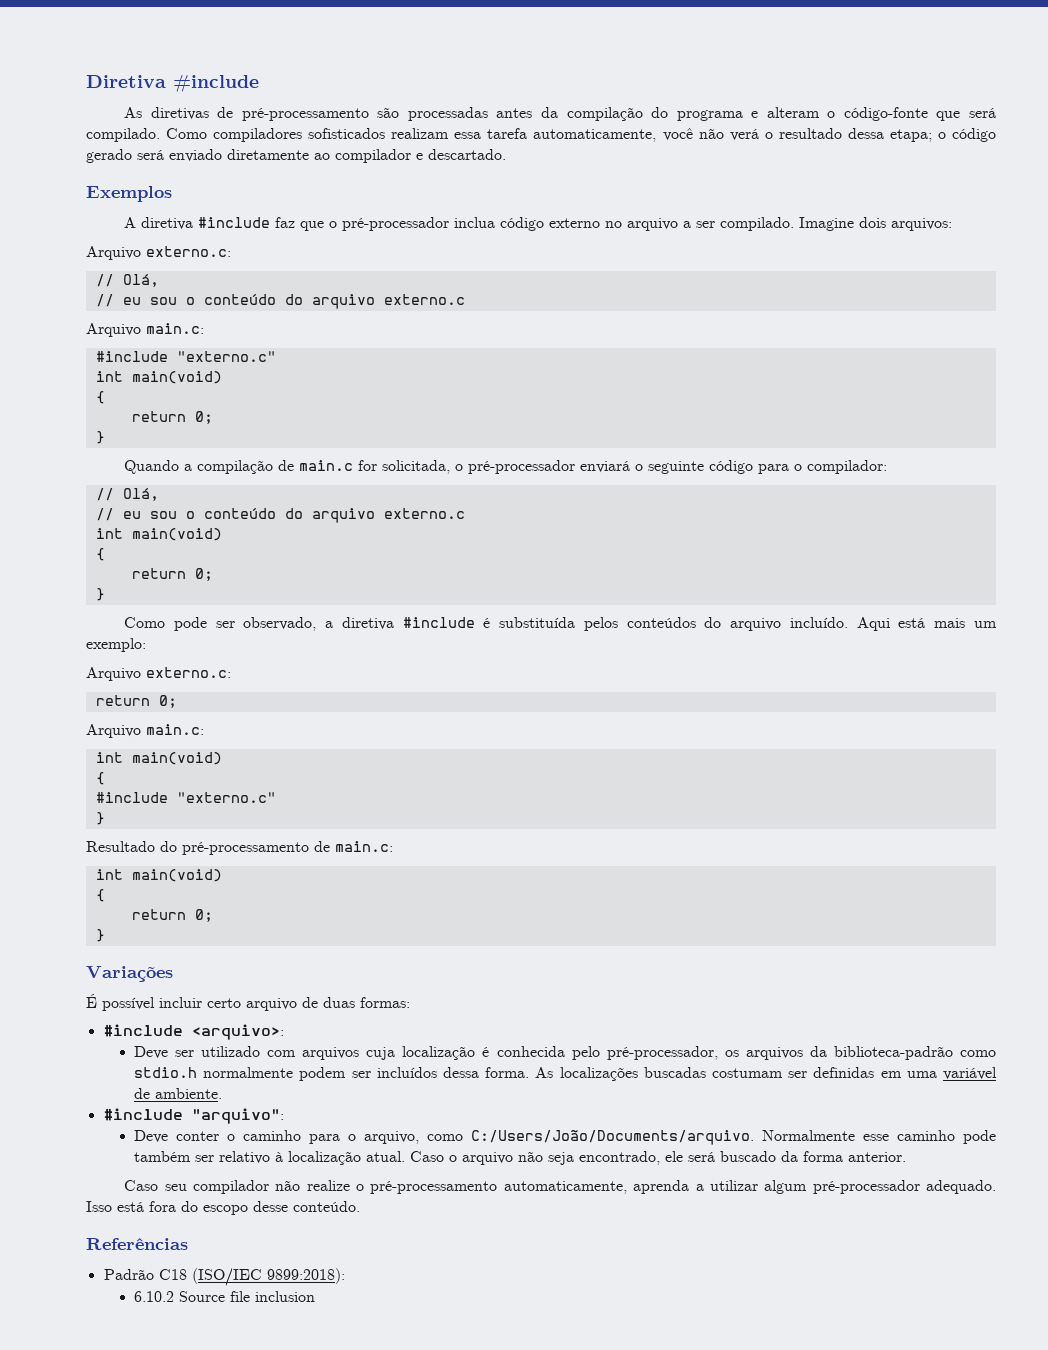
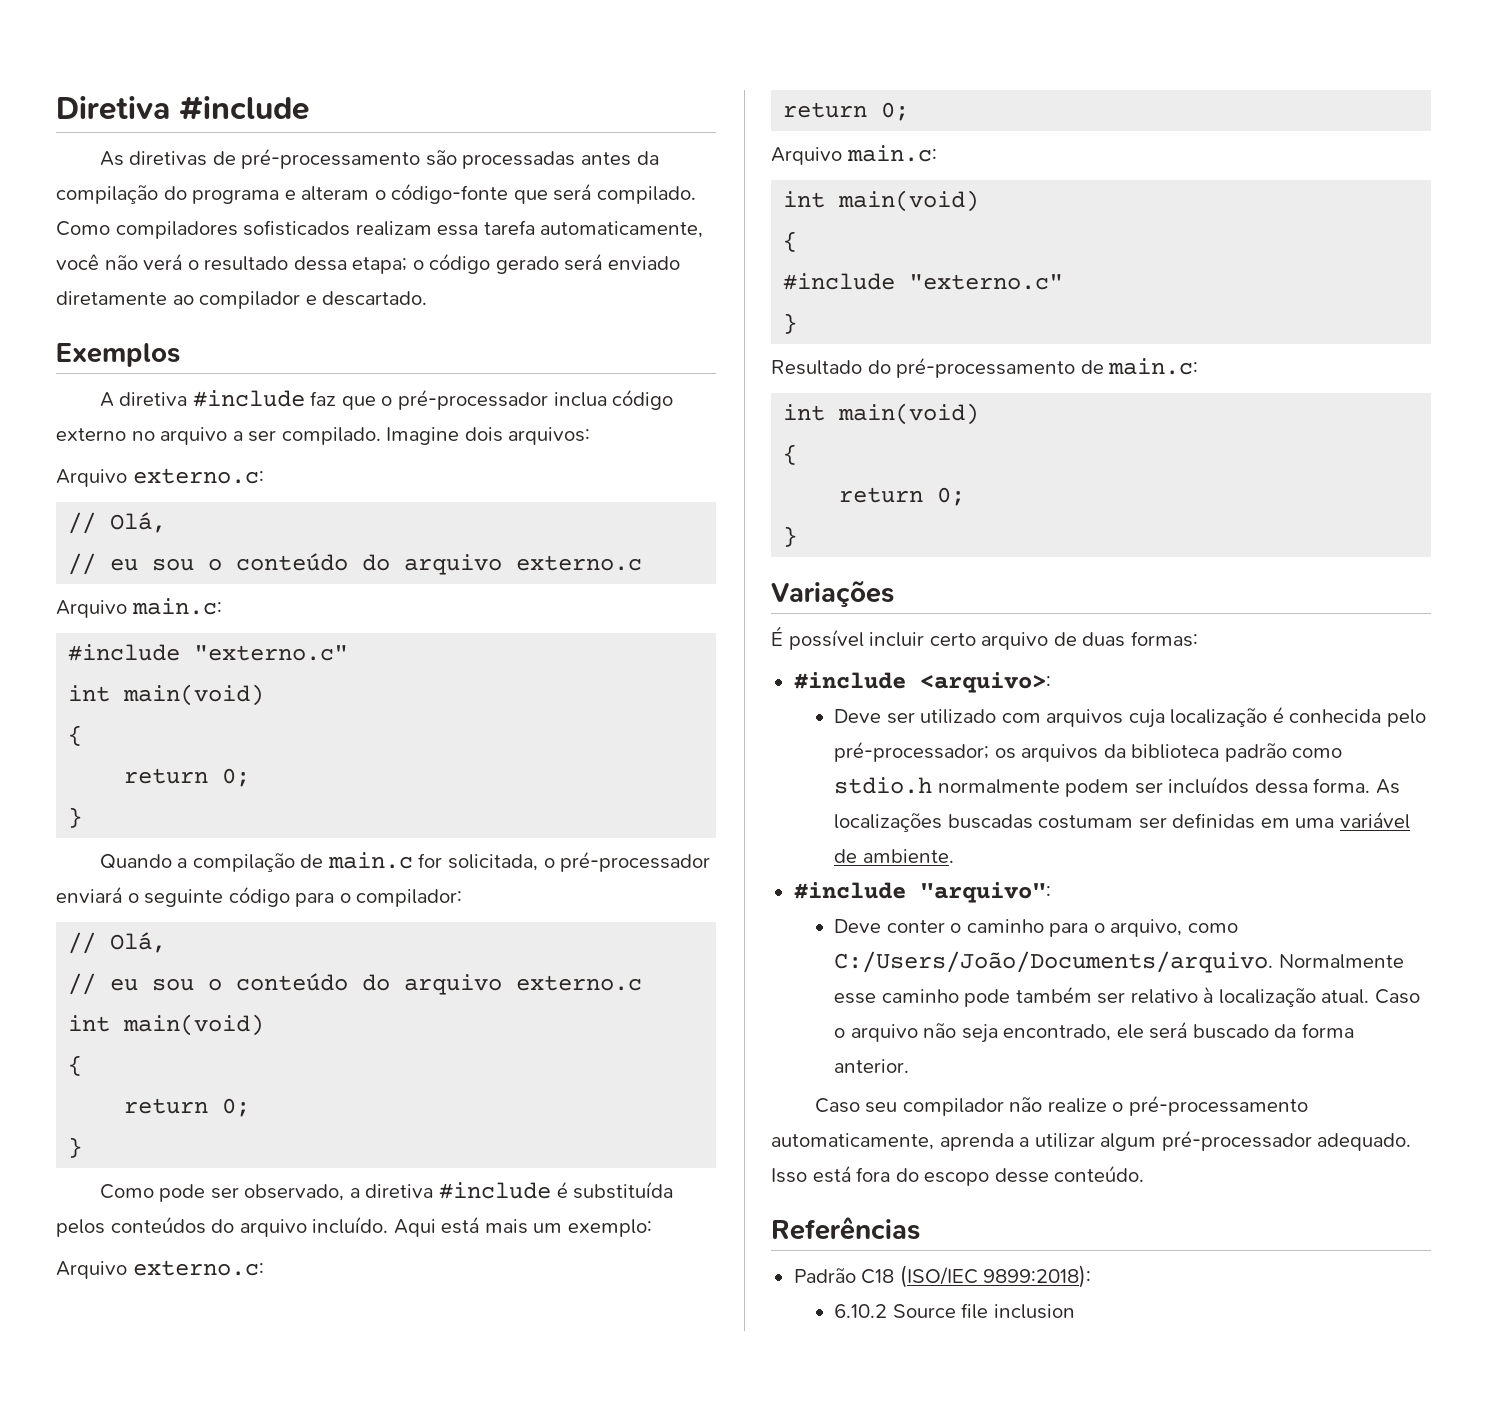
- Deve ser utilizado com arquivos cuja localização é conhecida pelo pré-processador, os arquivos da biblioteca-padrão como stdio.h normalmente podem ser incluídos dessa forma.
+ Deve ser utilizado com arquivos cuja localização é conhecida pelo pré-processador; os arquivos da biblioteca padrão como stdio.h normalmente podem ser incluídos dessa forma.

